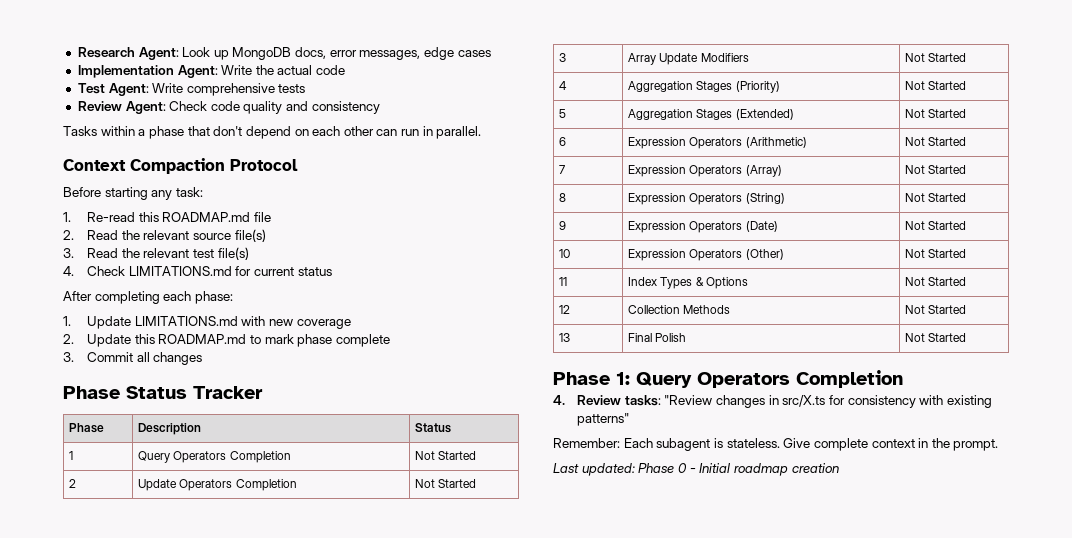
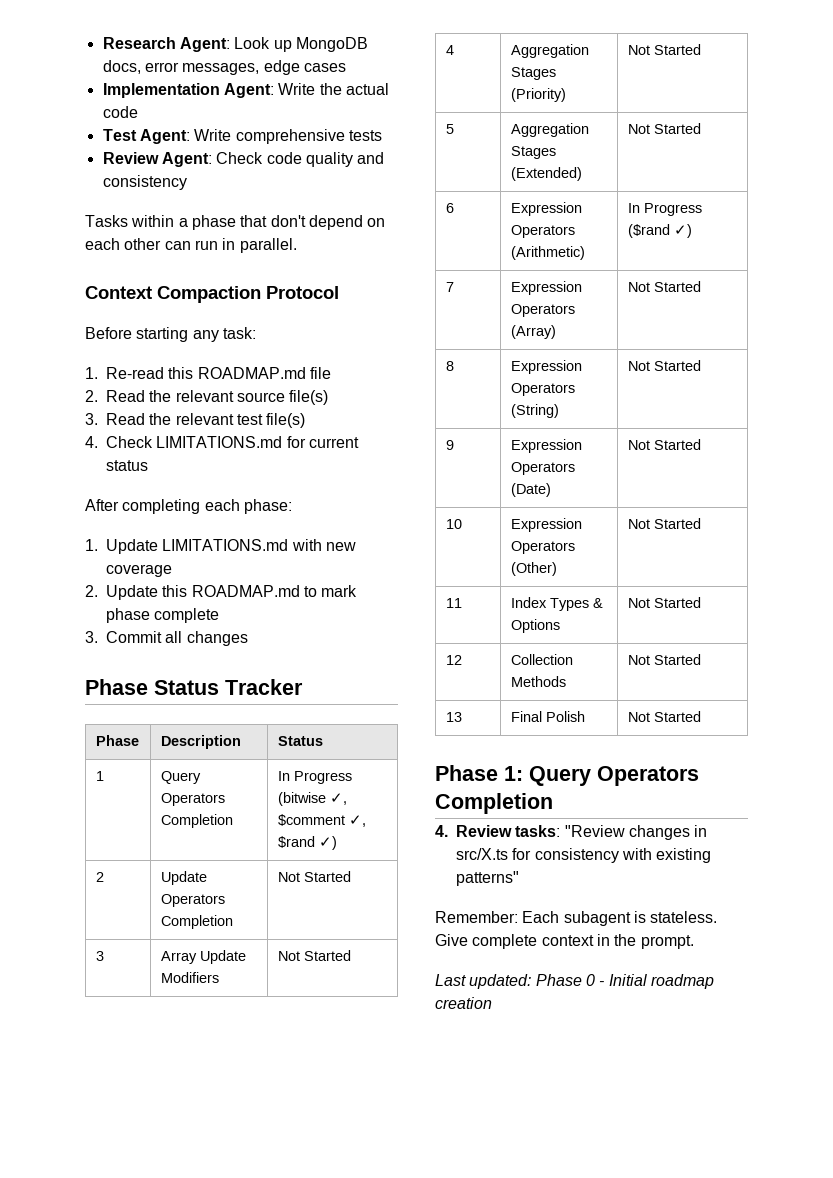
- 1 | Query Operators Completion | Not Started
+ 1 | Query Operators Completion | In Progress (bitwise ✓, $comment ✓, $rand ✓)
- 6 | Expression Operators (Arithmetic) | Not Started
+ 6 | Expression Operators (Arithmetic) | In Progress ($rand ✓)

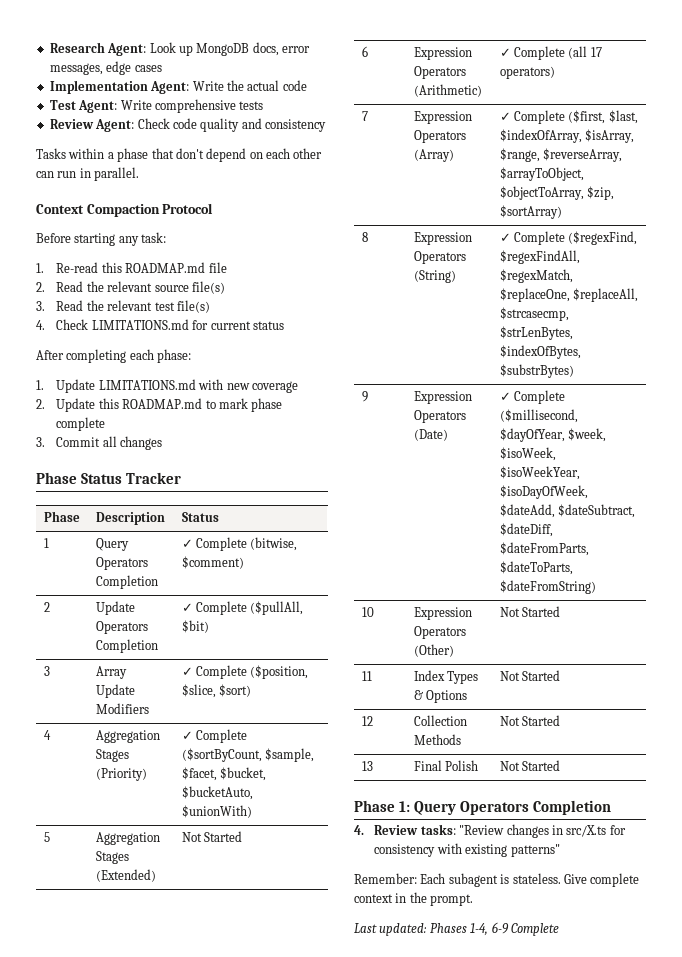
- 1 | Query Operators Completion | In Progress (bitwise ✓, $comment ✓, $rand ✓)
+ 1 | Query Operators Completion | ✓ Complete (bitwise, $comment)
- 2 | Update Operators Completion | Not Started
+ 2 | Update Operators Completion | ✓ Complete ($pullAll, $bit)
- 3 | Array Update Modifiers | Not Started
+ 3 | Array Update Modifiers | ✓ Complete ($position, $slice, $sort)
- 4 | Aggregation Stages (Priority) | Not Started
+ 4 | Aggregation Stages (Priority) | ✓ Complete ($sortByCount, $sample, $facet, $bucket, $bucketAuto, $unionWith)
- 6 | Expression Operators (Arithmetic) | In Progress ($rand ✓)
+ 6 | Expression Operators (Arithmetic) | ✓ Complete (all 17 operators)
- 7 | Expression Operators (Array) | Not Started
- 8 | Expression Operators (String) | Not Started
- 9 | Expression Operators (Date) | Not Started
+ 7 | Expression Operators (Array) | ✓ Complete ($first, $last, $indexOfArray, $isArray, $range, $reverseArray, $arrayToObject, $objectToArray, $zip, $sortArray)
+ 8 | Expression Operators (String) | ✓ Complete ($regexFind, $regexFindAll, $regexMatch, $replaceOne, $replaceAll, $strcasecmp, $strLenBytes, $indexOfBytes, $substrBytes)
+ 9 | Expression Operators (Date) | ✓ Complete ($millisecond, $dayOfYear, $week, $isoWeek, $isoWeekYear, $isoDayOfWeek, $dateAdd, $dateSubtract, $dateDiff, $dateFromParts, $dateToParts, $dateFromString)
- Last updated: Phase 0 - Initial roadmap creation
+ Last updated: Phases 1-4, 6-9 Complete

